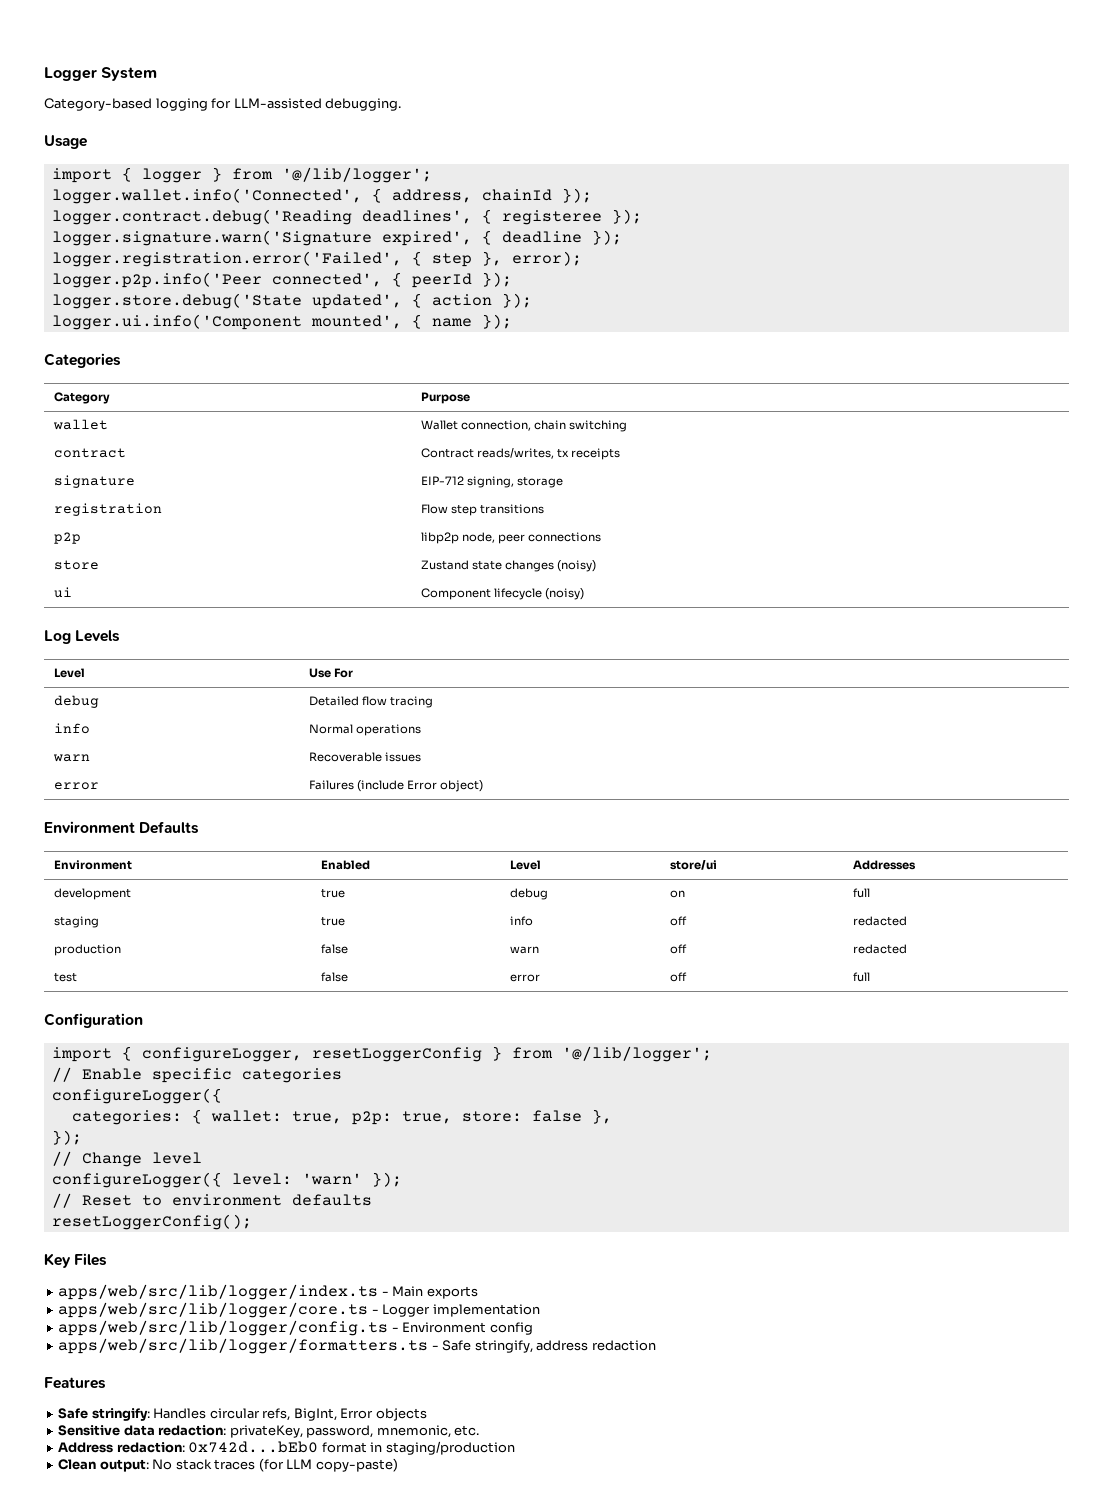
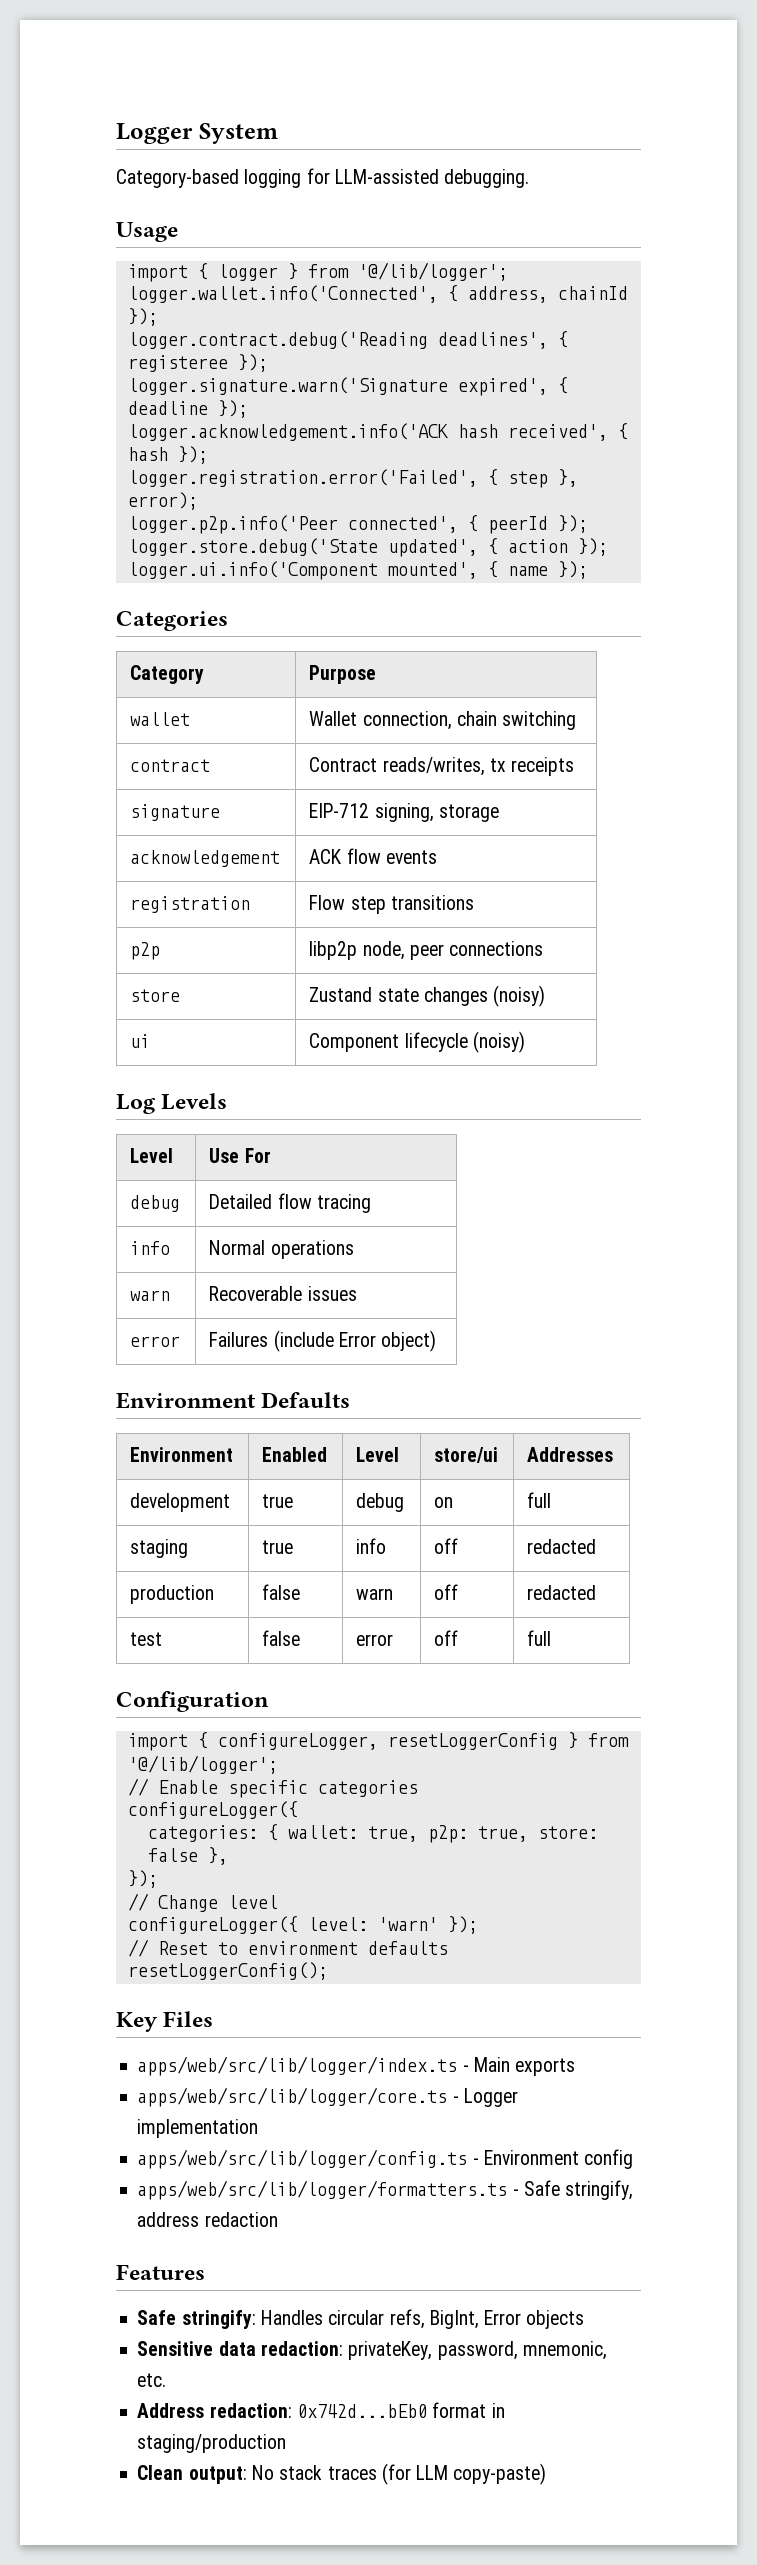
+ logger.acknowledgement.info('ACK hash received', { hash });
+ acknowledgement | ACK flow events

